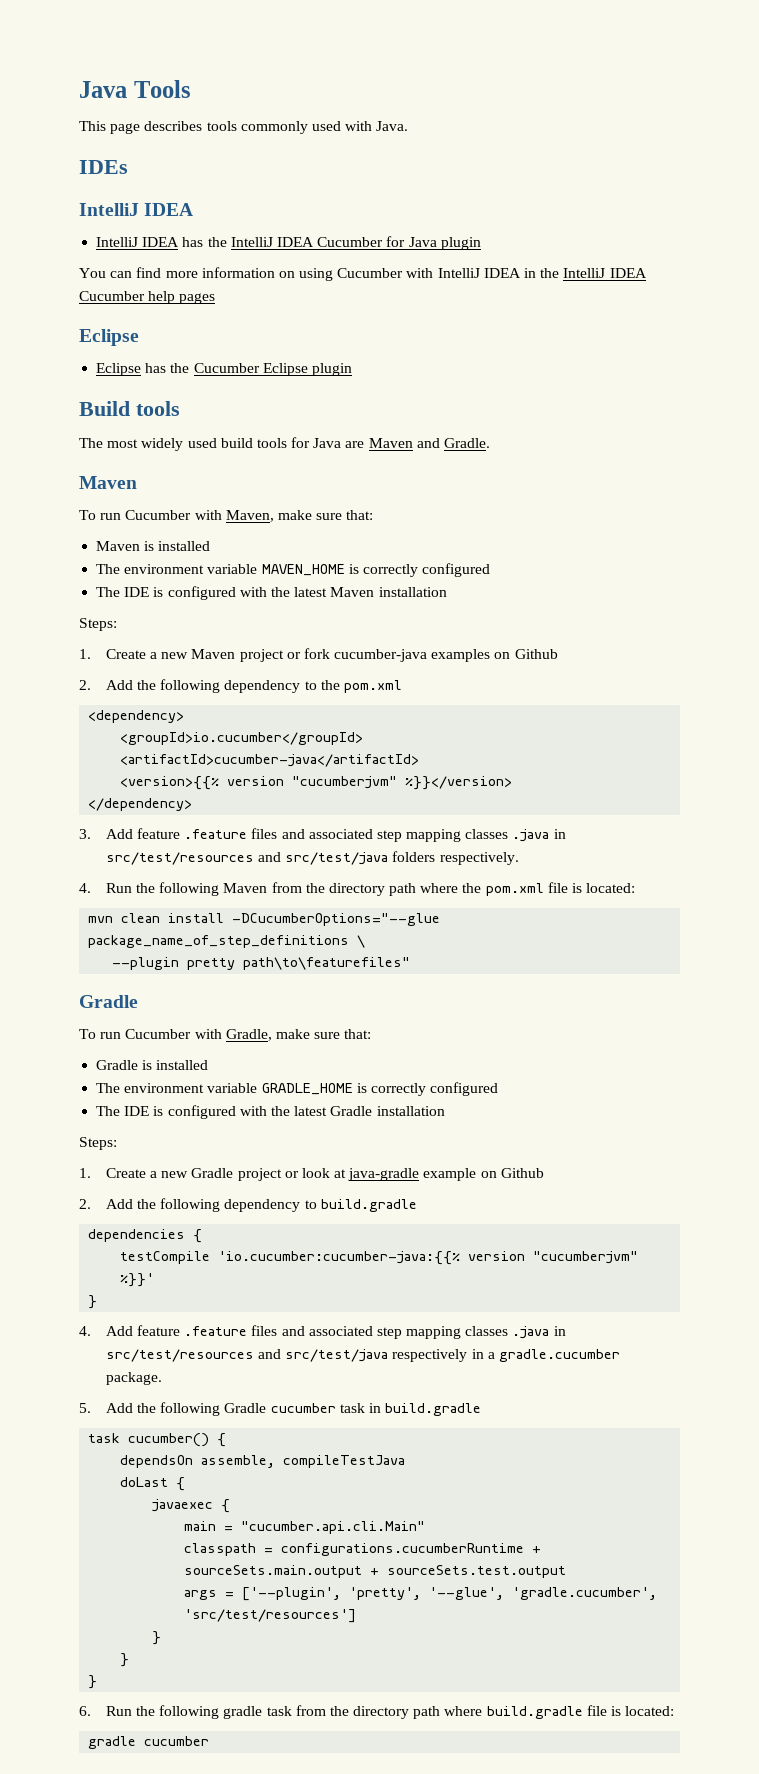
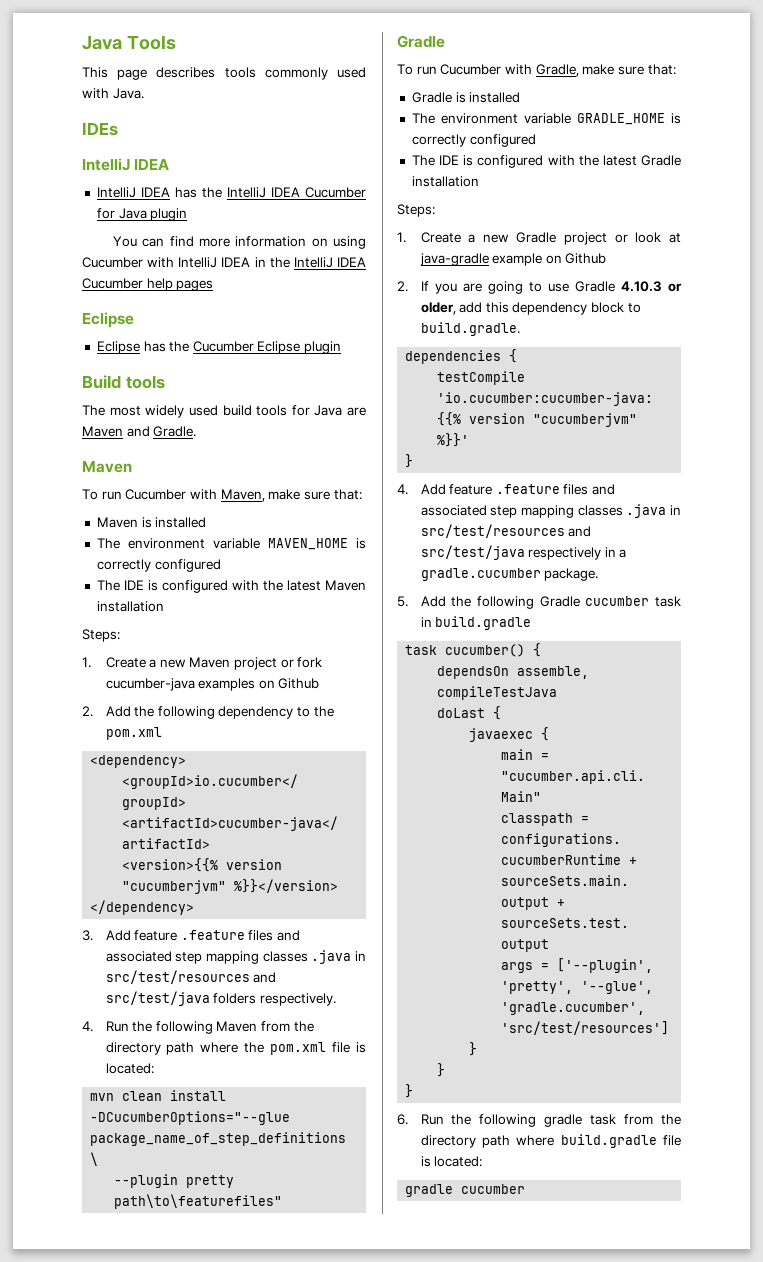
- 2. Add the following dependency to build.gradle
+ 2. If you are going to use Gradle 4.10.3 or older, add this dependency block to build.gradle.

